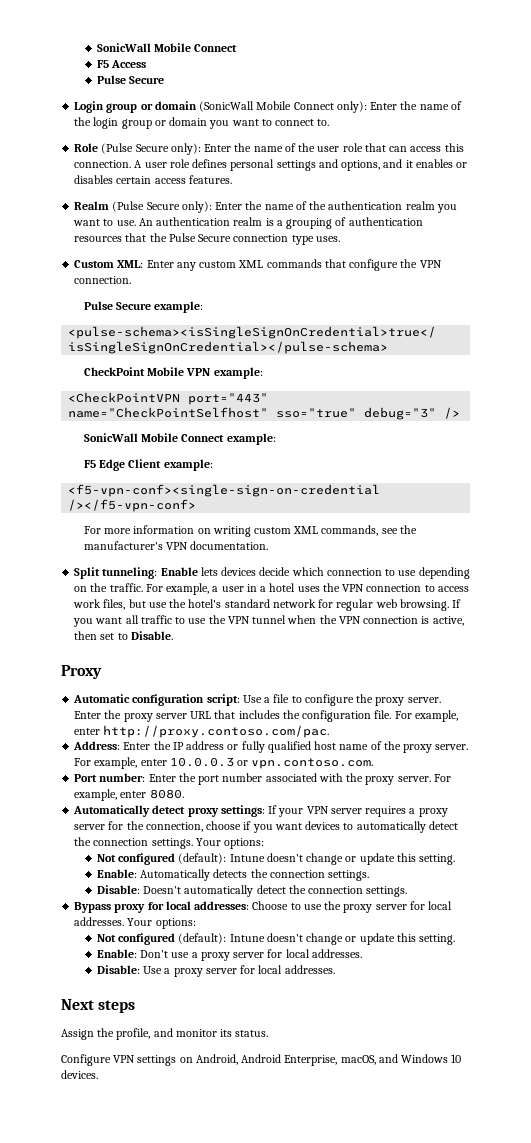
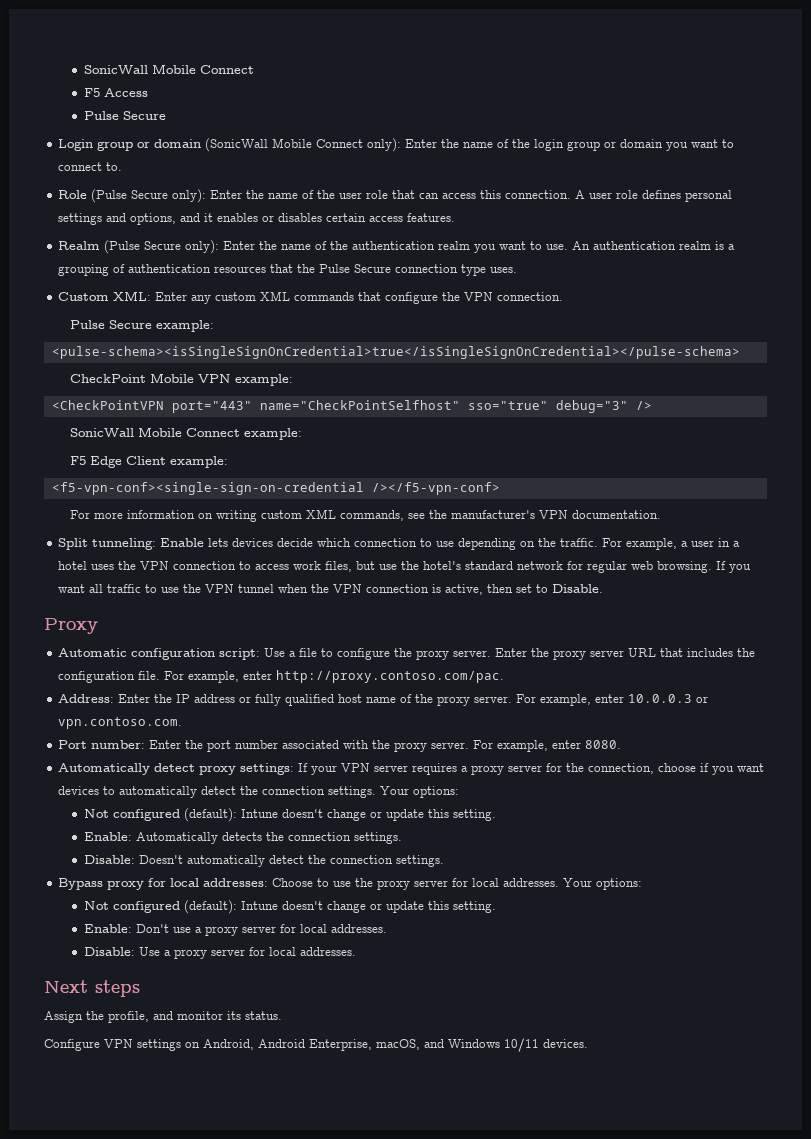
- Configure VPN settings on Android, Android Enterprise, macOS, and Windows 10 devices.
+ Configure VPN settings on Android, Android Enterprise, macOS, and Windows 10/11 devices.

